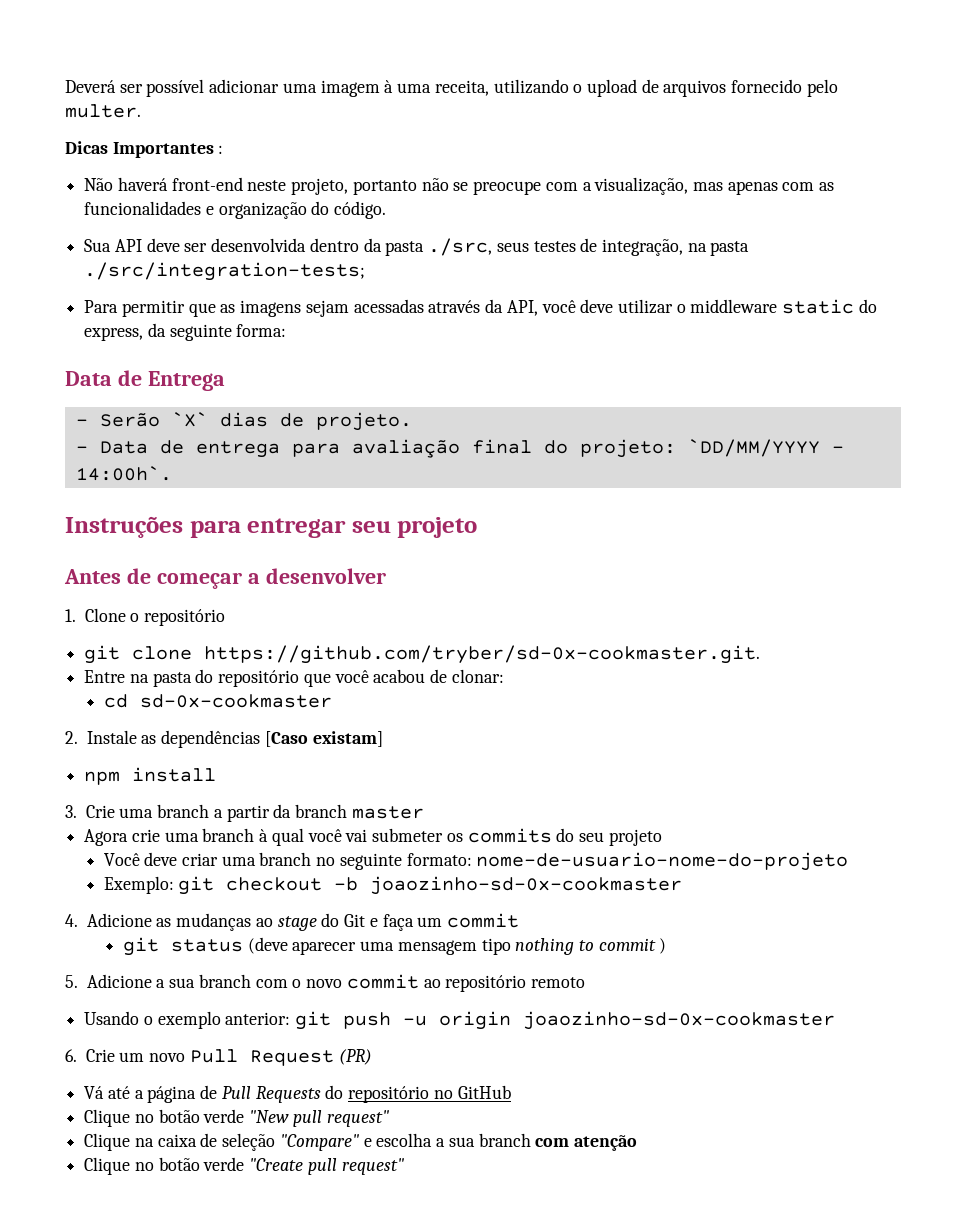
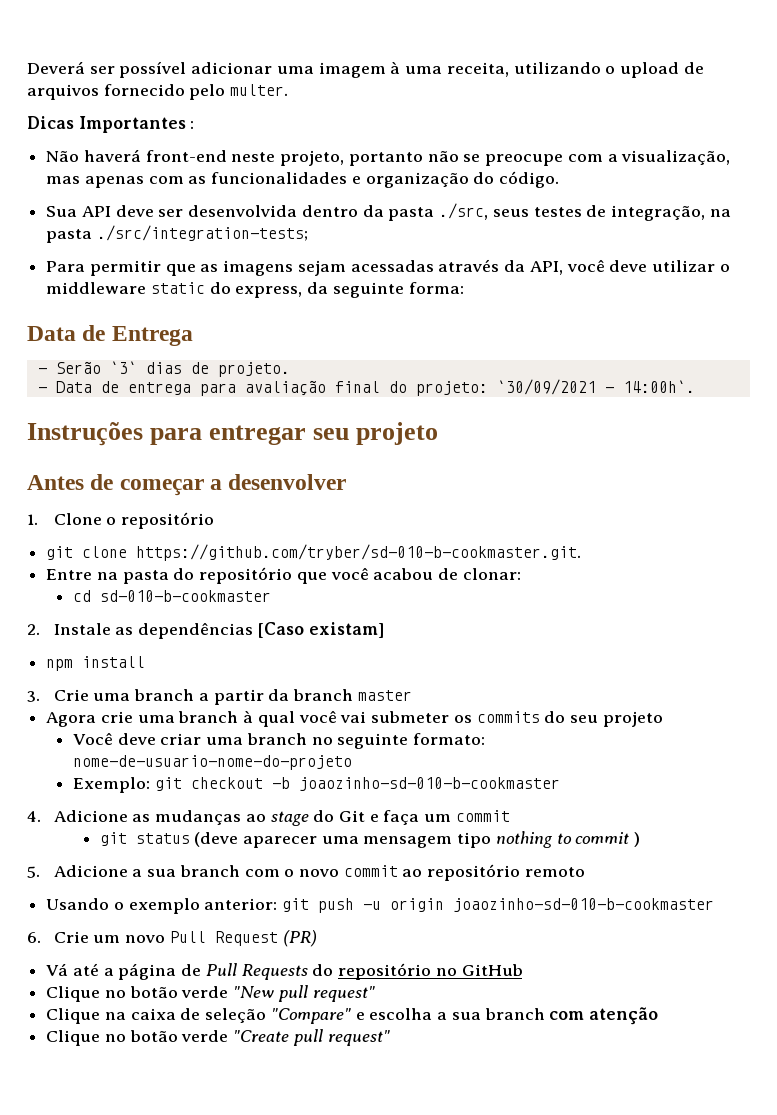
- - Serão `X` dias de projeto.
+ - Serão `3` dias de projeto.
- - Data de entrega para avaliação final do projeto: `DD/MM/YYYY - 14:00h`.
+ - Data de entrega para avaliação final do projeto: `30/09/2021 - 14:00h`.
- git clone https://github.com/tryber/sd-0x-cookmaster.git.
+ git clone https://github.com/tryber/sd-010-b-cookmaster.git.
- cd sd-0x-cookmaster
+ cd sd-010-b-cookmaster
- Exemplo: git checkout -b joaozinho-sd-0x-cookmaster
+ Exemplo: git checkout -b joaozinho-sd-010-b-cookmaster
- Usando o exemplo anterior: git push -u origin joaozinho-sd-0x-cookmaster
+ Usando o exemplo anterior: git push -u origin joaozinho-sd-010-b-cookmaster

